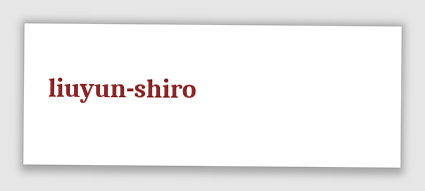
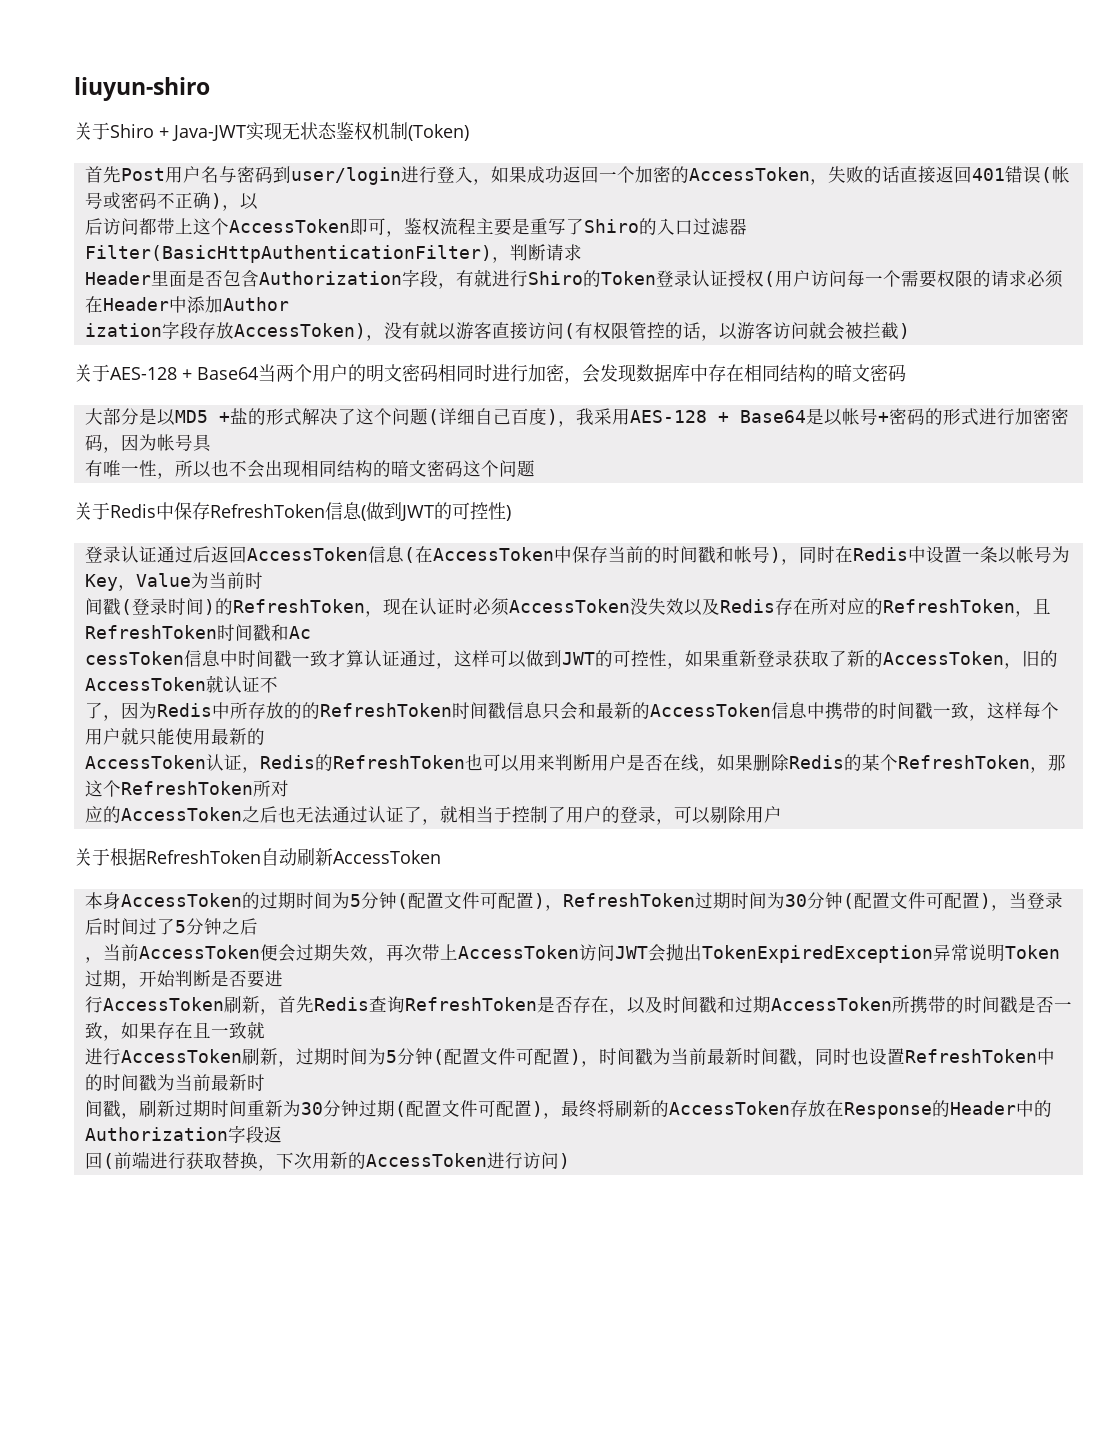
+ 关于Shiro + Java-JWT实现无状态鉴权机制(Token)
+ 首先Post用户名与密码到user/login进行登入，如果成功返回一个加密的AccessToken，失败的话直接返回401错误(帐号或密码不正确)，以
+ 后访问都带上这个AccessToken即可，鉴权流程主要是重写了Shiro的入口过滤器Filter(BasicHttpAuthenticationFilter)，判断请求
+ Header里面是否包含Authorization字段，有就进行Shiro的Token登录认证授权(用户访问每一个需要权限的请求必须在Header中添加Author
+ ization字段存放AccessToken)，没有就以游客直接访问(有权限管控的话，以游客访问就会被拦截)
+ 关于AES-128 + Base64当两个用户的明文密码相同时进行加密，会发现数据库中存在相同结构的暗文密码
+ 大部分是以MD5 +盐的形式解决了这个问题(详细自己百度)，我采用AES-128 + Base64是以帐号+密码的形式进行加密密码，因为帐号具
+ 有唯一性，所以也不会出现相同结构的暗文密码这个问题
+ 关于Redis中保存RefreshToken信息(做到JWT的可控性)
+ 登录认证通过后返回AccessToken信息(在AccessToken中保存当前的时间戳和帐号)，同时在Redis中设置一条以帐号为Key，Value为当前时
+ 间戳(登录时间)的RefreshToken，现在认证时必须AccessToken没失效以及Redis存在所对应的RefreshToken，且RefreshToken时间戳和Ac
+ cessToken信息中时间戳一致才算认证通过，这样可以做到JWT的可控性，如果重新登录获取了新的AccessToken，旧的AccessToken就认证不
+ 了，因为Redis中所存放的的RefreshToken时间戳信息只会和最新的AccessToken信息中携带的时间戳一致，这样每个用户就只能使用最新的
+ AccessToken认证，Redis的RefreshToken也可以用来判断用户是否在线，如果删除Redis的某个RefreshToken，那这个RefreshToken所对
+ 应的AccessToken之后也无法通过认证了，就相当于控制了用户的登录，可以剔除用户
+ 关于根据RefreshToken自动刷新AccessToken
+ 本身AccessToken的过期时间为5分钟(配置文件可配置)，RefreshToken过期时间为30分钟(配置文件可配置)，当登录后时间过了5分钟之后
+ ，当前AccessToken便会过期失效，再次带上AccessToken访问JWT会抛出TokenExpiredException异常说明Token过期，开始判断是否要进
+ 行AccessToken刷新，首先Redis查询RefreshToken是否存在，以及时间戳和过期AccessToken所携带的时间戳是否一致，如果存在且一致就
+ 进行AccessToken刷新，过期时间为5分钟(配置文件可配置)，时间戳为当前最新时间戳，同时也设置RefreshToken中的时间戳为当前最新时
+ 间戳，刷新过期时间重新为30分钟过期(配置文件可配置)，最终将刷新的AccessToken存放在Response的Header中的Authorization字段返
+ 回(前端进行获取替换，下次用新的AccessToken进行访问)

